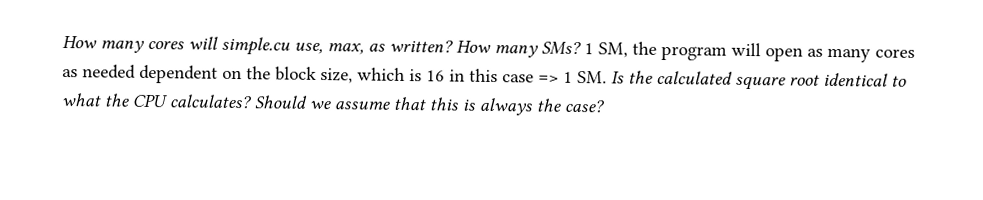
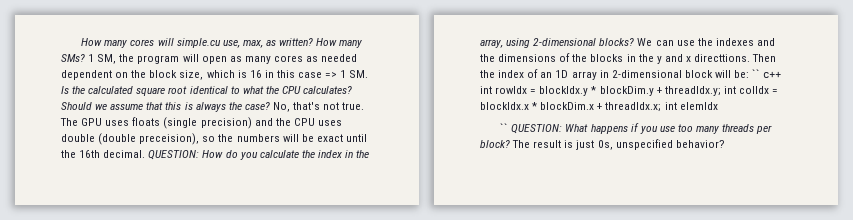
+ No, that's not true. The GPU uses floats (single precision) and the CPU uses double (double preceision), so the numbers will be exact until the 16th decimal. QUESTION: How do you calculate the index in the array, using 2-dimensional blocks? We can use the indexes and the dimensions of the blocks in the y and x directtions. Then the index of an 1D array in 2-dimensional block will be: `` c++ int rowIdx = blockIdx.y * blockDim.y + threadIdx.y; int colIdx = blockIdx.x * blockDim.x + threadIdx.x; int elemIdx
+ `` QUESTION: What happens if you use too many threads per block? The result is just 0s, unspecified behavior?

